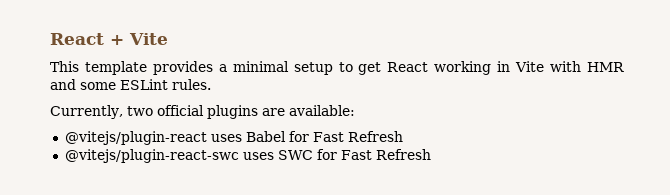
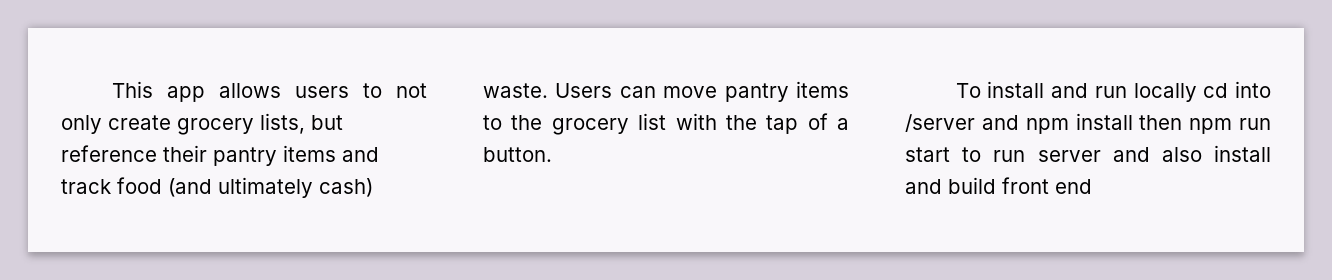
- React + Vite
- This template provides a minimal setup to get React working in Vite with HMR and some ESLint rules.
- Currently, two official plugins are available:
- @vitejs/plugin-react uses Babel for Fast Refresh
- @vitejs/plugin-react-swc uses SWC for Fast Refresh
+ This app allows users to not only create grocery lists, but reference their pantry items and track food (and ultimately cash) waste. Users can move pantry items to the grocery list with the tap of a button.
+ To install and run locally cd into /server and npm install then npm run start to run server and also install and build front end

